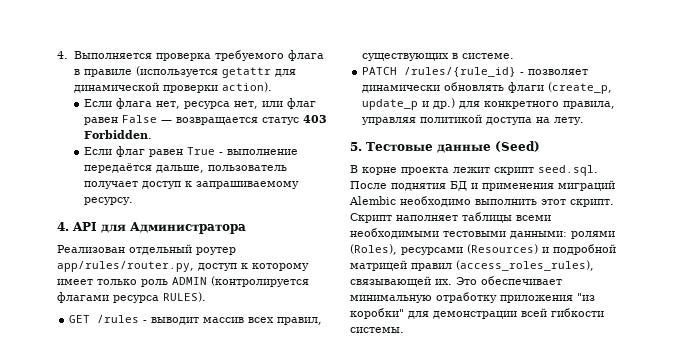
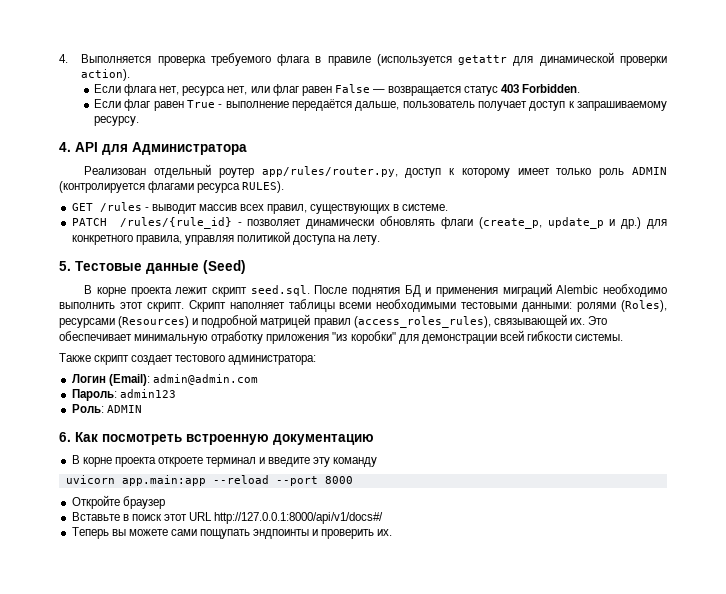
+ Также скрипт создает тестового администратора:
+ Логин (Email): admin@admin.com
+ Пароль: admin123
+ Роль: ADMIN
+ 6. Как посмотреть встроенную документацию
+ В корне проекта откроете терминал и введите эту команду
+ uvicorn app.main:app --reload --port 8000
+ Откройте браузер
+ Вставьте в поиск этот URL http://127.0.0.1:8000/api/v1/docs#/
+ Теперь вы можете сами пощупать эндпоинты и проверить их.

